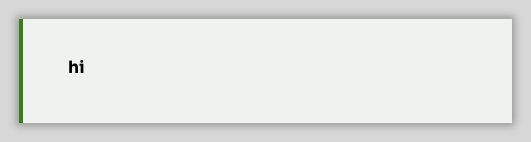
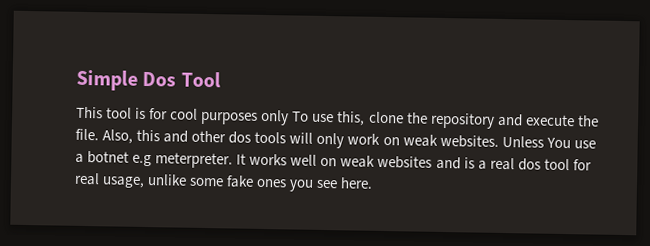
- hi
+ Simple Dos Tool
+ This tool is for cool purposes only To use this, clone the repository and execute the file. Also, this and other dos tools will only work on weak websites. Unless You use a botnet e.g meterpreter. It works well on weak websites and is a real dos tool for real usage, unlike some fake ones you see here.

